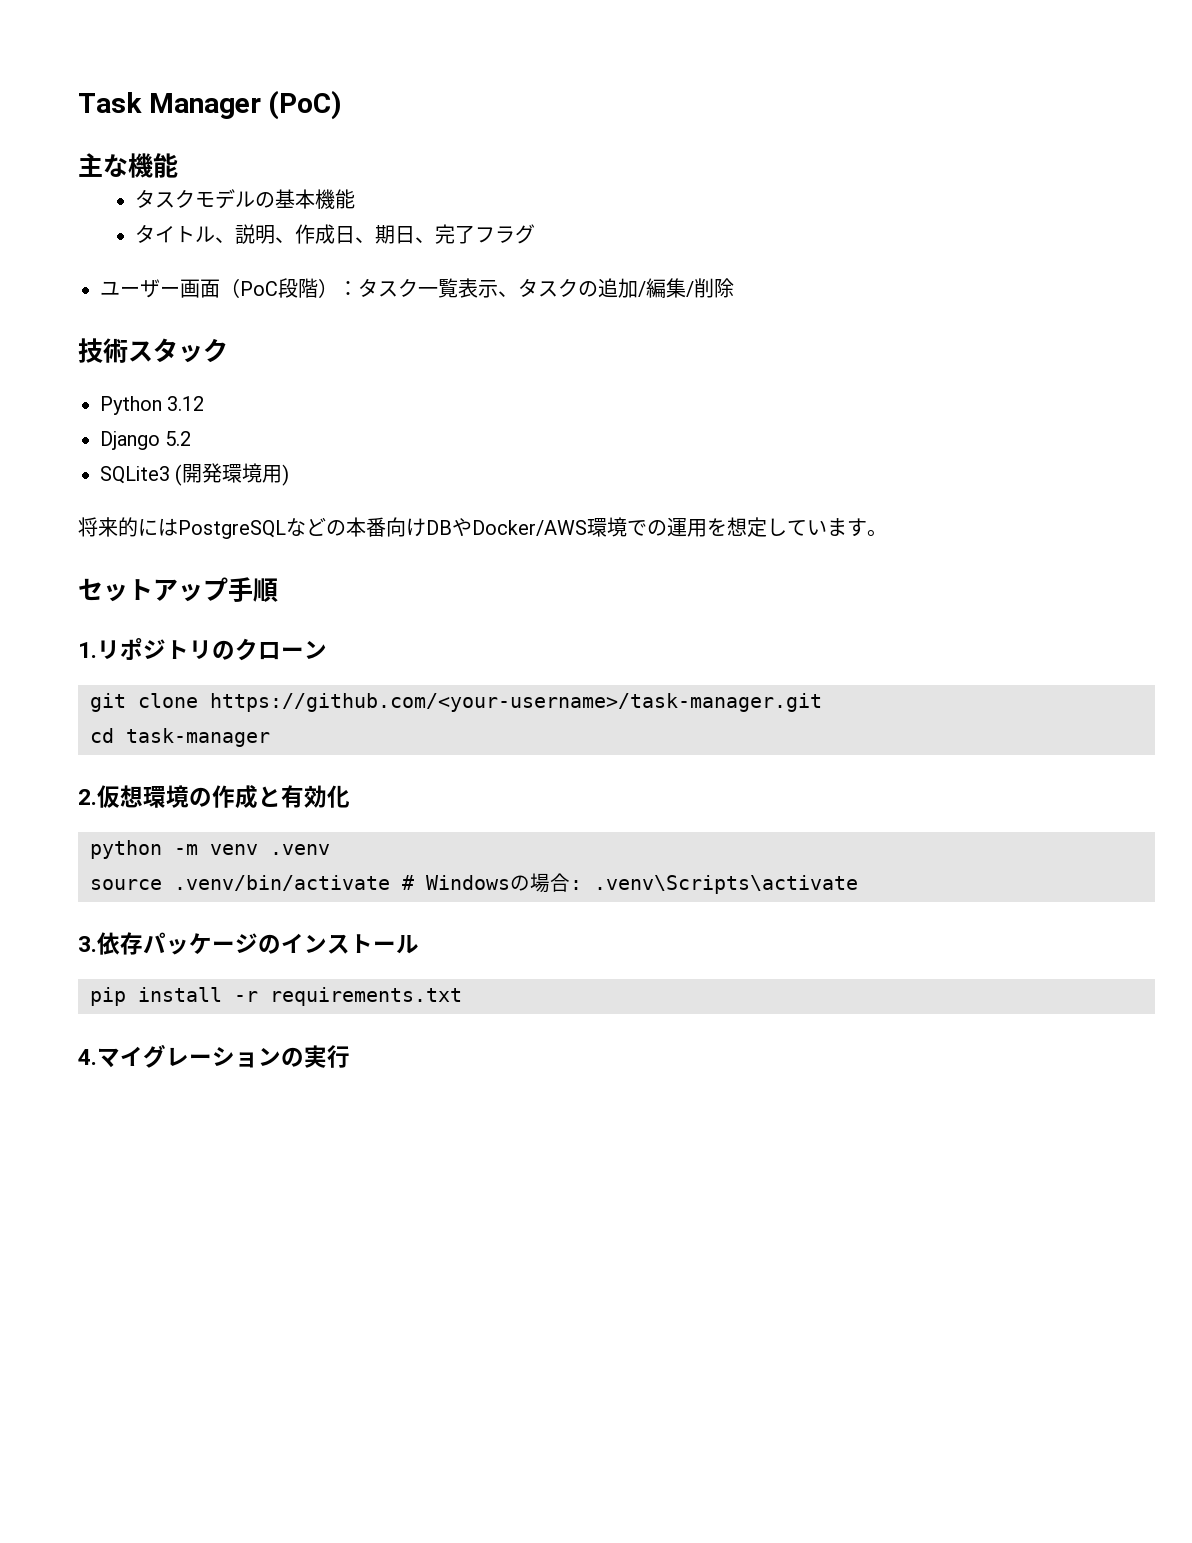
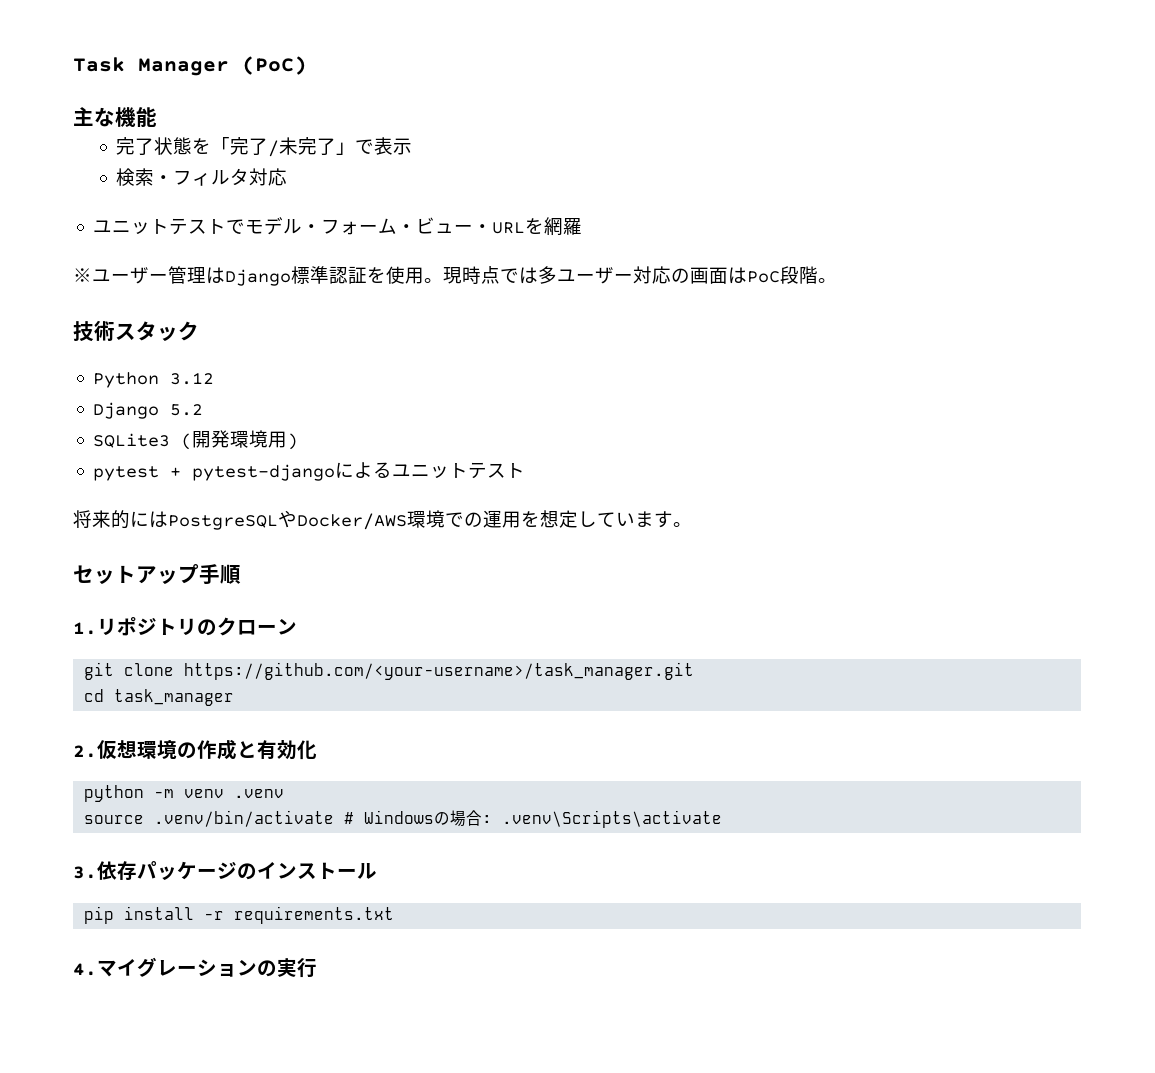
- タスクモデルの基本機能
- タイトル、説明、作成日、期日、完了フラグ
- ユーザー画面（PoC段階）：タスク一覧表示、タスクの追加/編集/削除
+ 完了状態を「完了/未完了」で表示
+ 検索・フィルタ対応
+ ユニットテストでモデル・フォーム・ビュー・URLを網羅
+ ※ユーザー管理はDjango標準認証を使用。現時点では多ユーザー対応の画面はPoC段階。
+ pytest + pytest-djangoによるユニットテスト
- 将来的にはPostgreSQLなどの本番向けDBやDocker/AWS環境での運用を想定しています。
+ 将来的にはPostgreSQLやDocker/AWS環境での運用を想定しています。
- git clone https://github.com/<your-username>/task-manager.git
+ git clone https://github.com/<your-username>/task_manager.git
- cd task-manager
+ cd task_manager

